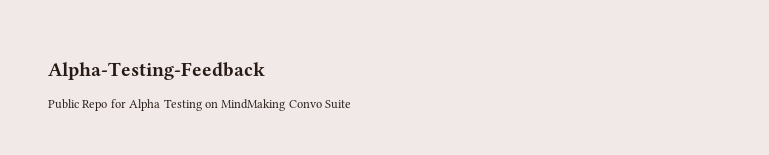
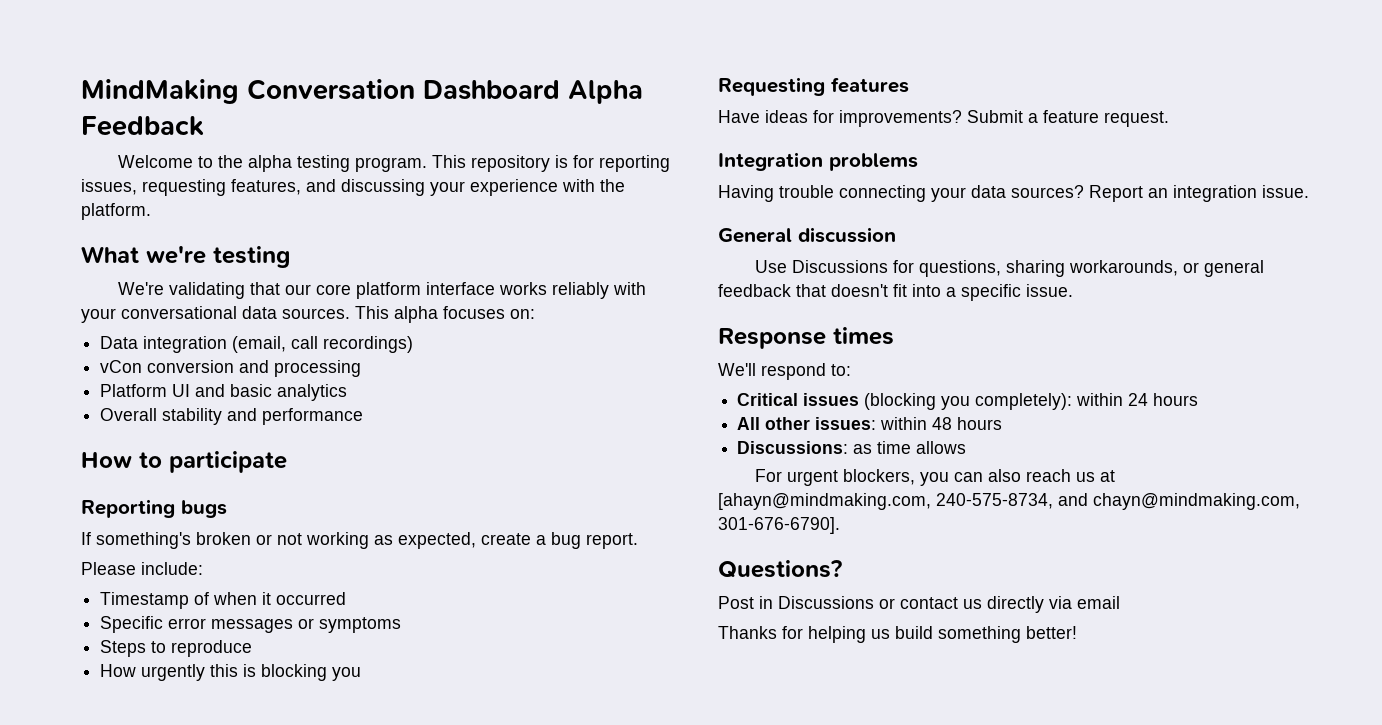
- Alpha-Testing-Feedback
- Public Repo for Alpha Testing on MindMaking Convo Suite
+ MindMaking Conversation Dashboard Alpha Feedback
+ Welcome to the alpha testing program. This repository is for reporting issues, requesting features, and discussing your experience with the platform.
+ What we're testing
+ We're validating that our core platform interface works reliably with your conversational data sources. This alpha focuses on:
+ Data integration (email, call recordings)
+ vCon conversion and processing
+ Platform UI and basic analytics
+ Overall stability and performance
+ How to participate
+ Reporting bugs
+ If something's broken or not working as expected, create a bug report.
+ Please include:
+ Timestamp of when it occurred
+ Specific error messages or symptoms
+ Steps to reproduce
+ How urgently this is blocking you
+ Requesting features
+ Have ideas for improvements? Submit a feature request.
+ Integration problems
+ Having trouble connecting your data sources? Report an integration issue.
+ General discussion
+ Use Discussions for questions, sharing workarounds, or general feedback that doesn't fit into a specific issue.
+ Response times
+ We'll respond to:
+ Critical issues (blocking you completely): within 24 hours
+ All other issues: within 48 hours
+ Discussions: as time allows
+ For urgent blockers, you can also reach us at [ahayn@mindmaking.com, 240-575-8734, and chayn@mindmaking.com, 301-676-6790].
+ Questions?
+ Post in Discussions or contact us directly via email
+ Thanks for helping us build something better!

